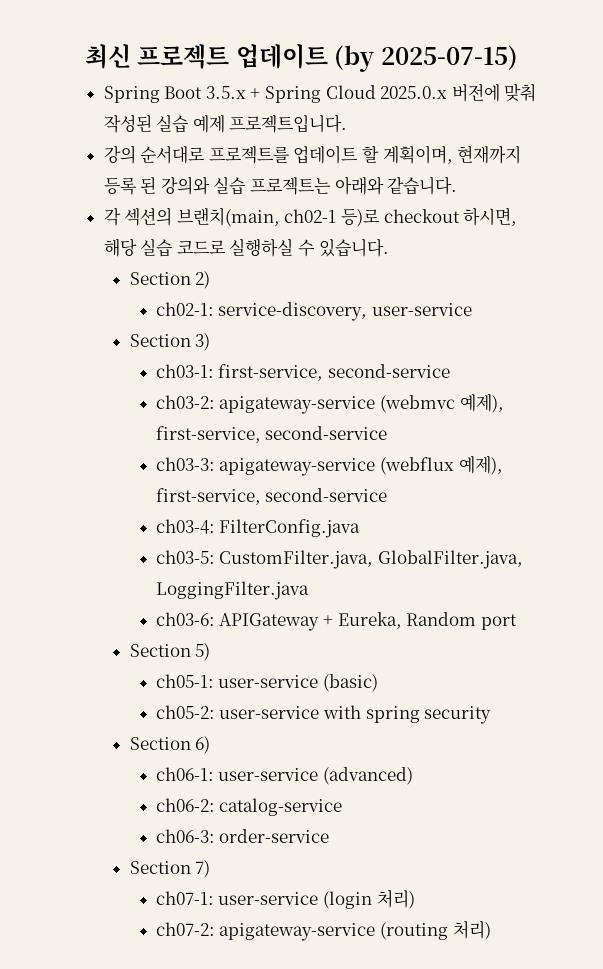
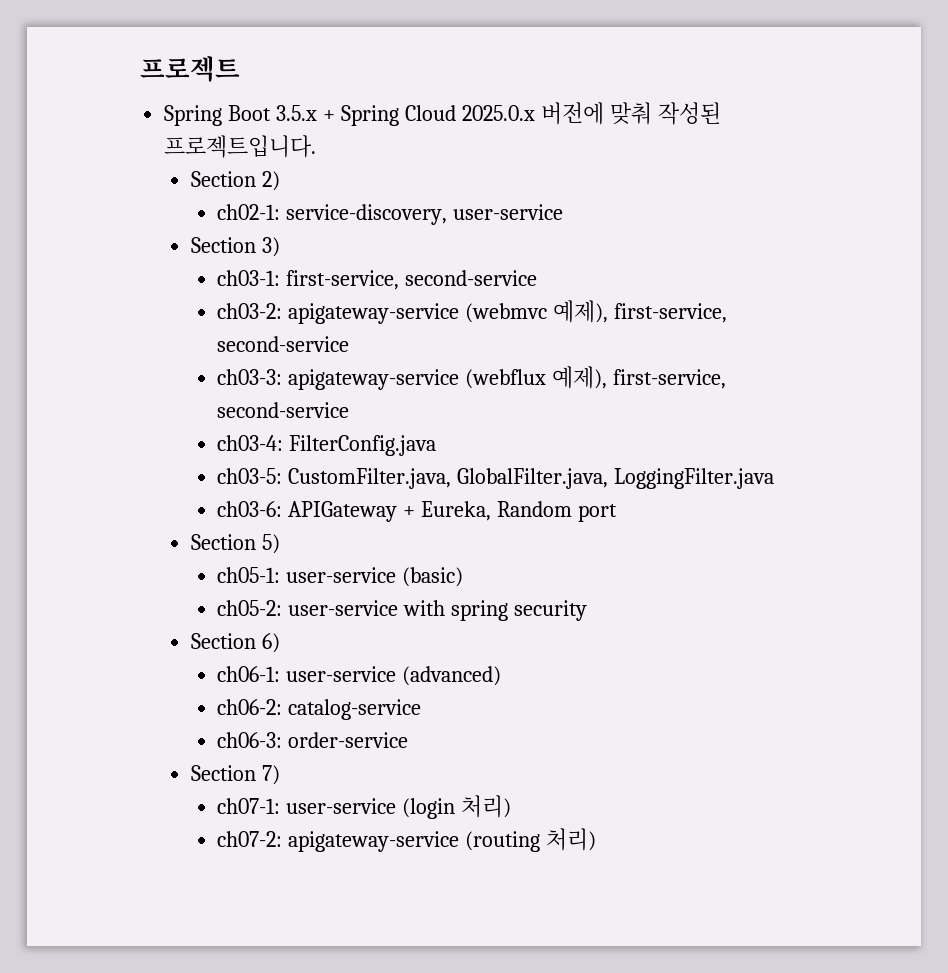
- 최신 프로젝트 업데이트 (by 2025-07-15)
+ 프로젝트
- Spring Boot 3.5.x + Spring Cloud 2025.0.x 버전에 맞춰 작성된 실습 예제 프로젝트입니다.
+ Spring Boot 3.5.x + Spring Cloud 2025.0.x 버전에 맞춰 작성된 프로젝트입니다.
- 강의 순서대로 프로젝트를 업데이트 할 계획이며, 현재까지 등록 된 강의와 실습 프로젝트는 아래와 같습니다.
- 각 섹션의 브랜치(main, ch02-1 등)로 checkout 하시면, 해당 실습 코드로 실행하실 수 있습니다.

